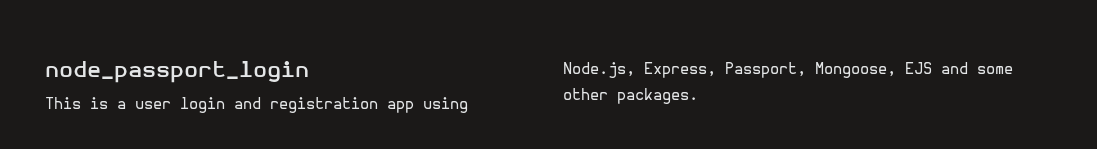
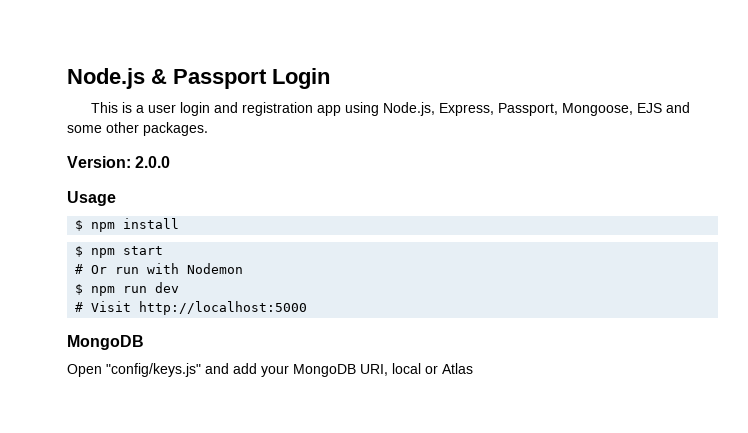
- node_passport_login
+ Node.js & Passport Login
+ Version: 2.0.0
+ Usage
+ $ npm install
+ $ npm start
+ # Or run with Nodemon
+ $ npm run dev
+ # Visit http://localhost:5000
+ MongoDB
+ Open "config/keys.js" and add your MongoDB URI, local or Atlas

